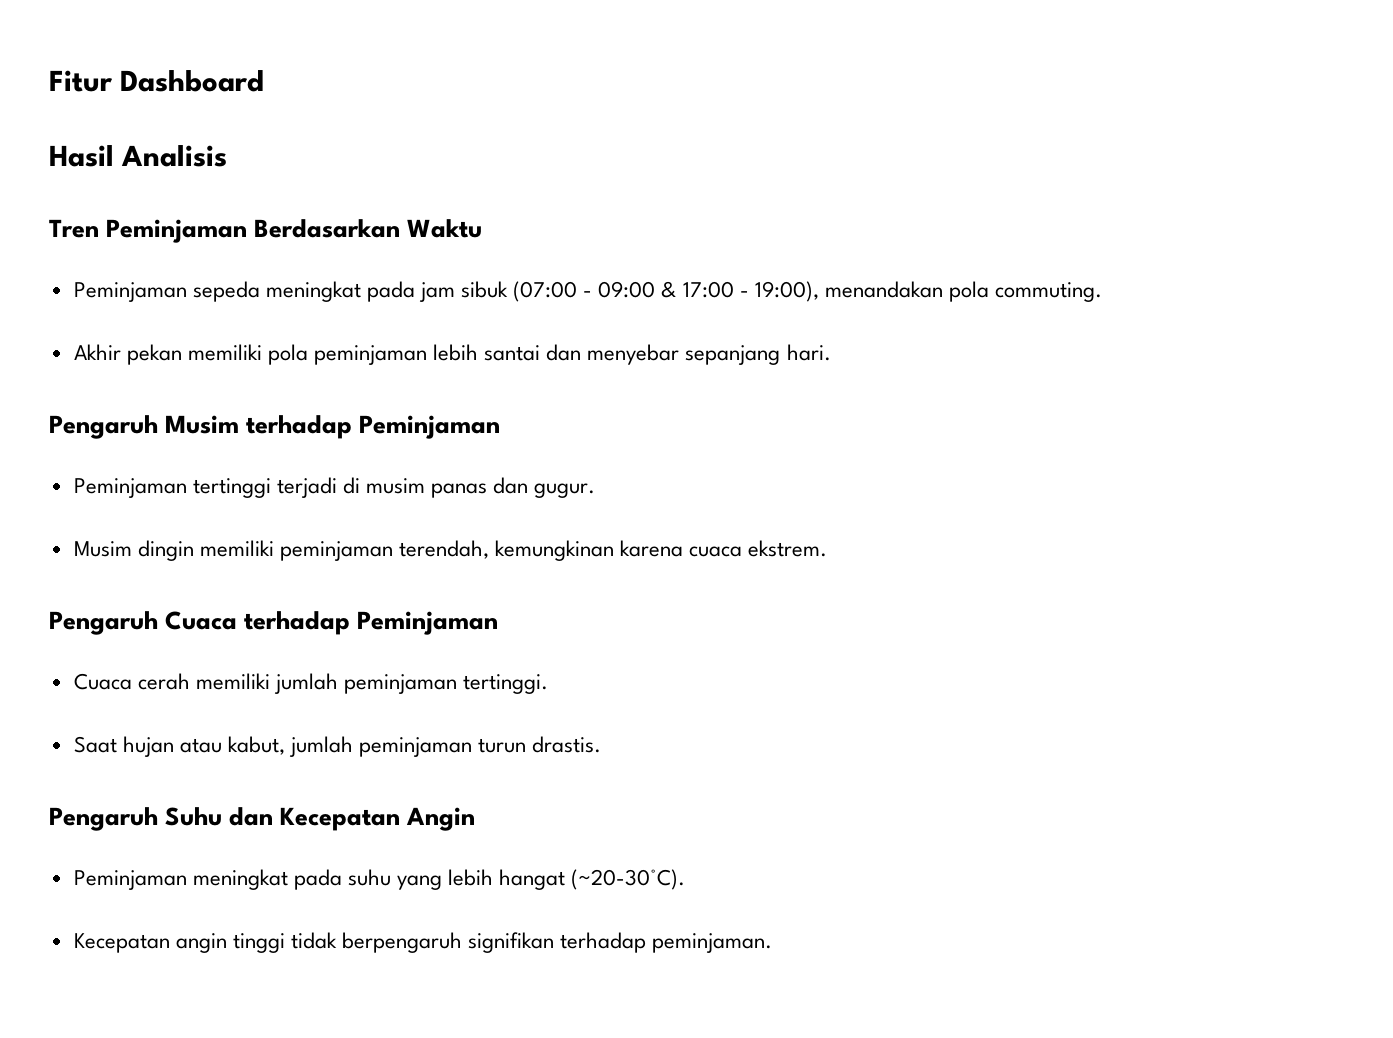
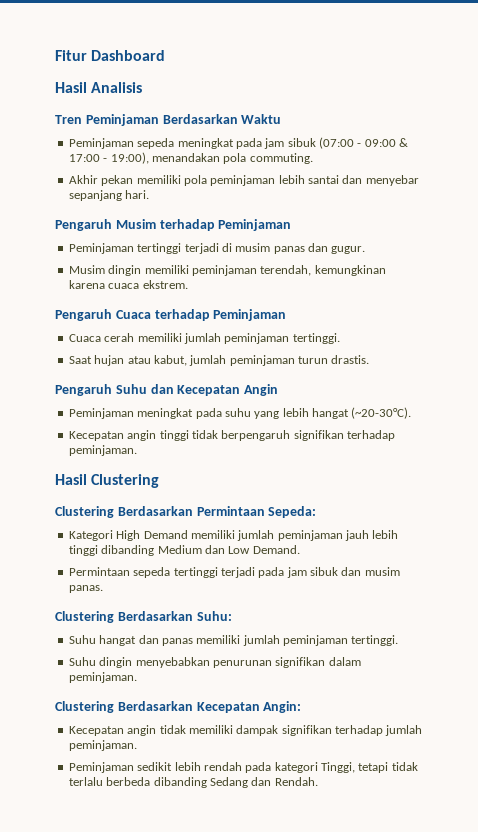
+ Hasil Clustering
+ Clustering Berdasarkan Permintaan Sepeda:
+ Kategori High Demand memiliki jumlah peminjaman jauh lebih tinggi dibanding Medium dan Low Demand.
+ Permintaan sepeda tertinggi terjadi pada jam sibuk dan musim panas.
+ Clustering Berdasarkan Suhu:
+ Suhu hangat dan panas memiliki jumlah peminjaman tertinggi.
+ Suhu dingin menyebabkan penurunan signifikan dalam peminjaman.
+ Clustering Berdasarkan Kecepatan Angin:
+ Kecepatan angin tidak memiliki dampak signifikan terhadap jumlah peminjaman.
+ Peminjaman sedikit lebih rendah pada kategori Tinggi, tetapi tidak terlalu berbeda dibanding Sedang dan Rendah.

